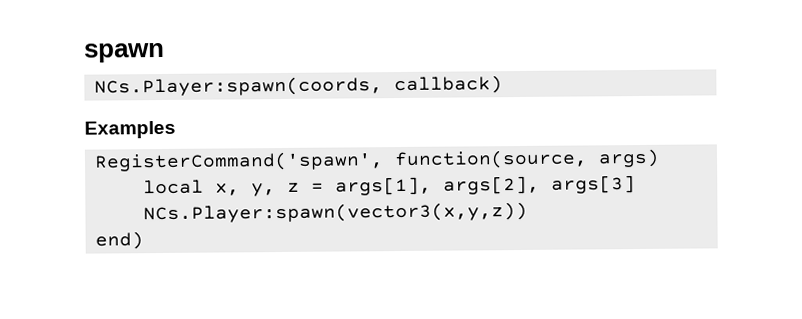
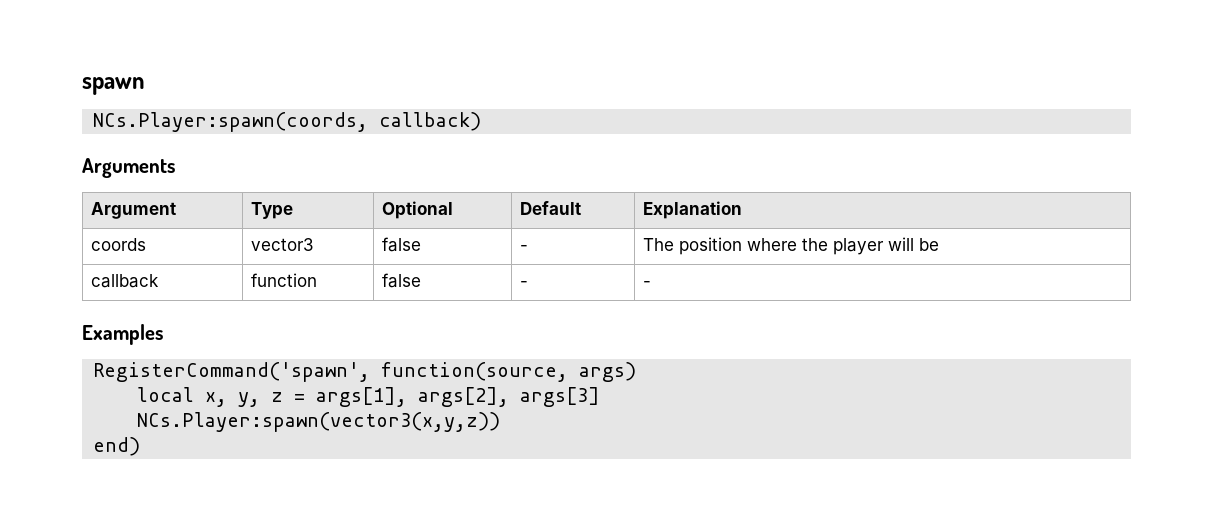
+ Arguments
+ Argument | Type | Optional | Default | Explanation
+ coords | vector3 | false | - | The position where the player will be
+ callback | function | false | - | -

